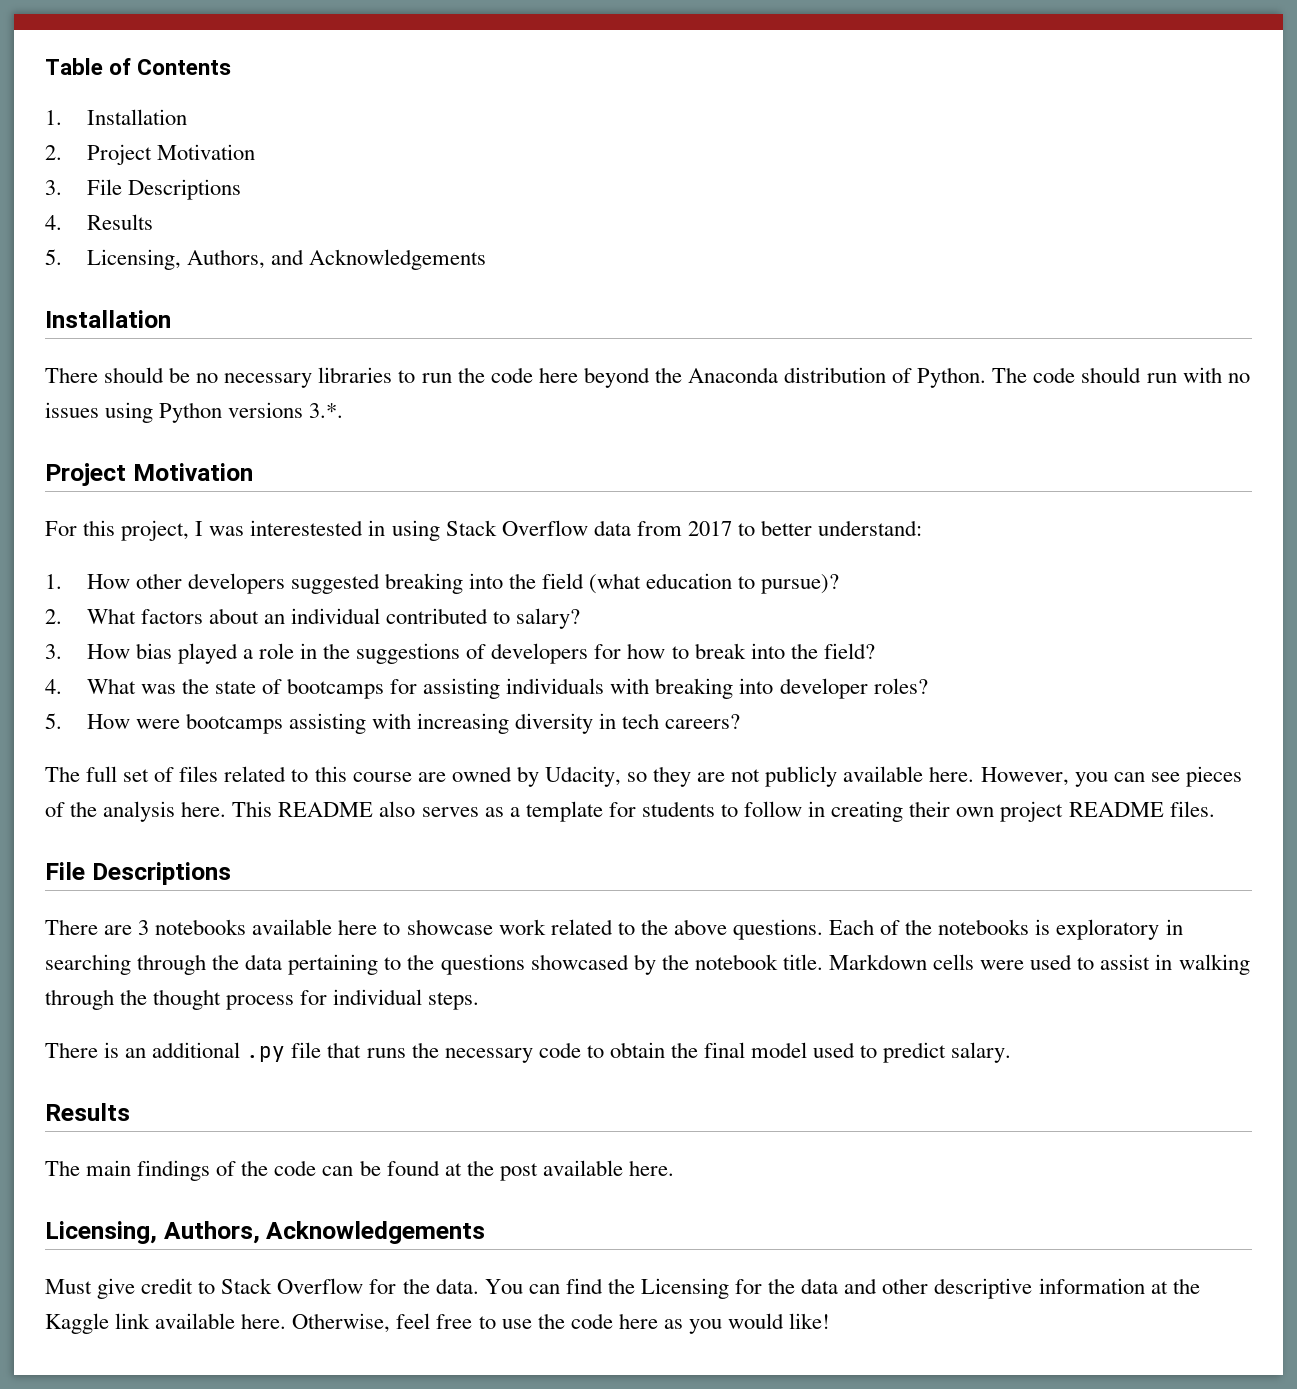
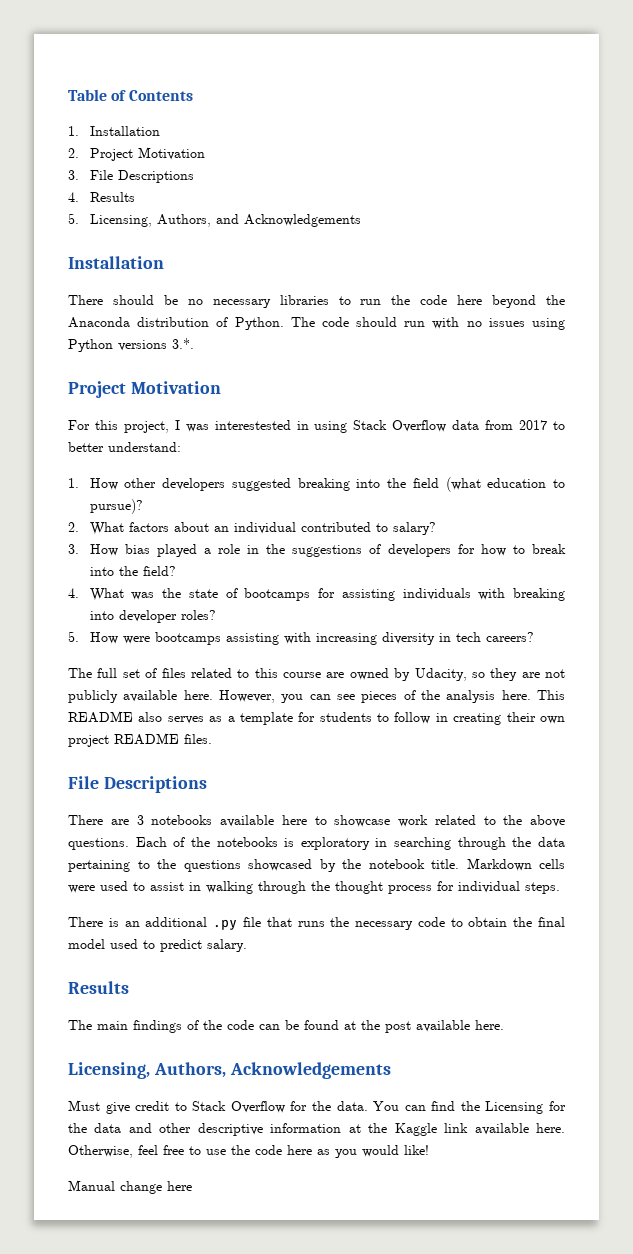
+ Manual change here

